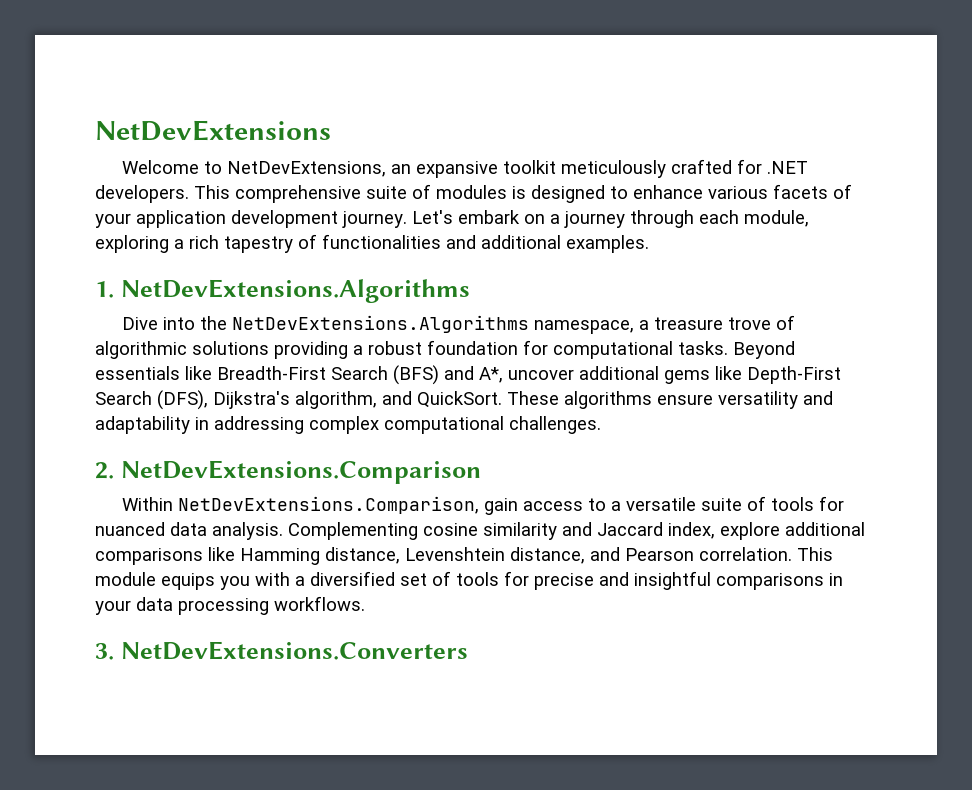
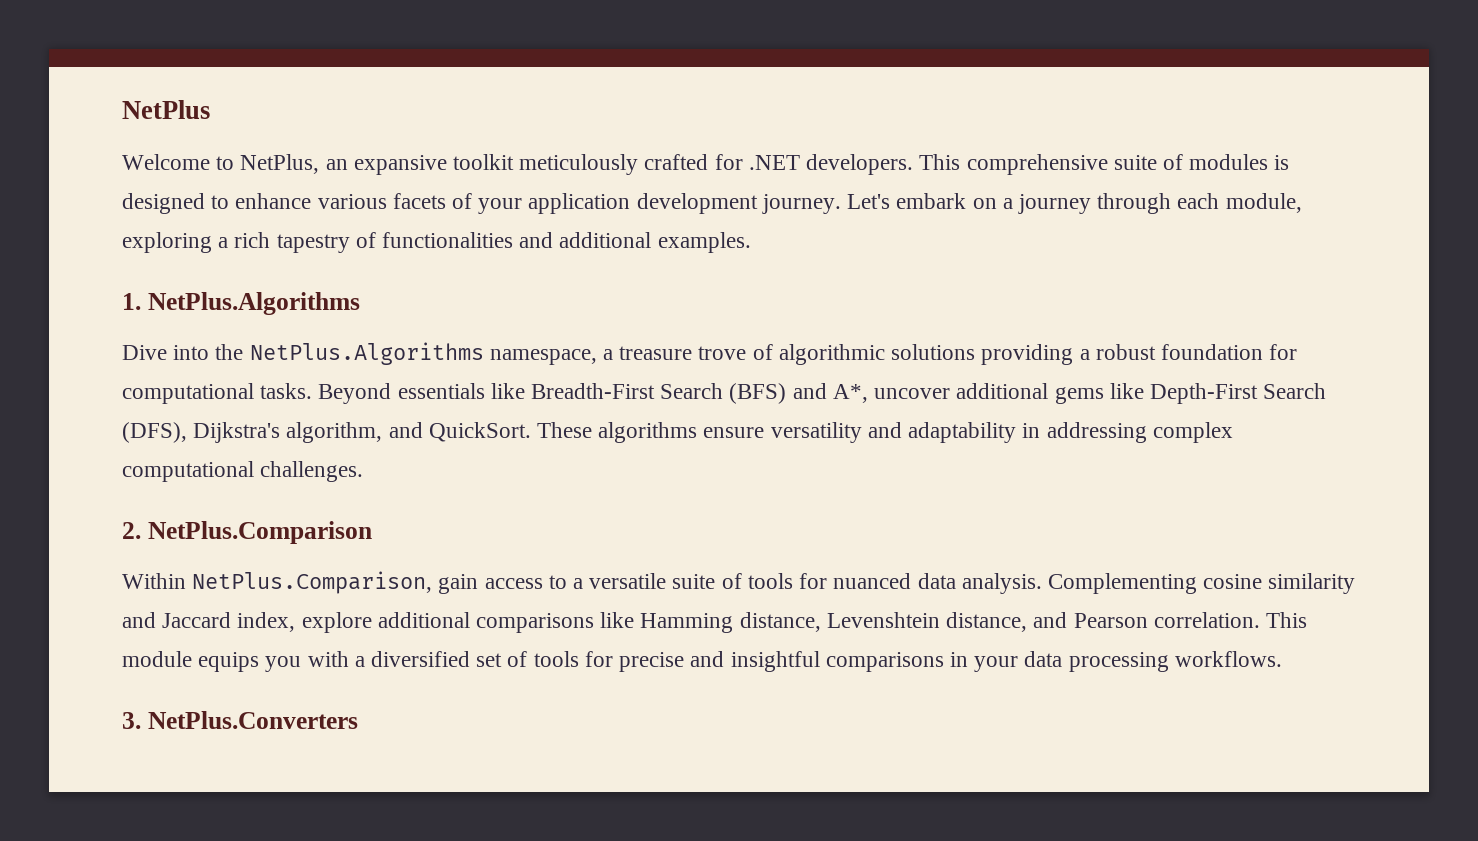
- NetDevExtensions
+ NetPlus
- Welcome to NetDevExtensions, an expansive toolkit meticulously crafted for .NET developers.
+ Welcome to NetPlus, an expansive toolkit meticulously crafted for .NET developers.
- 1. NetDevExtensions.Algorithms
+ 1. NetPlus.Algorithms
- Dive into the NetDevExtensions.Algorithms namespace, a treasure trove of algorithmic solutions providing a robust foundation for computational tasks.
+ Dive into the NetPlus.Algorithms namespace, a treasure trove of algorithmic solutions providing a robust foundation for computational tasks.
- 2. NetDevExtensions.Comparison
+ 2. NetPlus.Comparison
- Within NetDevExtensions.Comparison, gain access to a versatile suite of tools for nuanced data analysis.
+ Within NetPlus.Comparison, gain access to a versatile suite of tools for nuanced data analysis.
- 3. NetDevExtensions.Converters
+ 3. NetPlus.Converters

